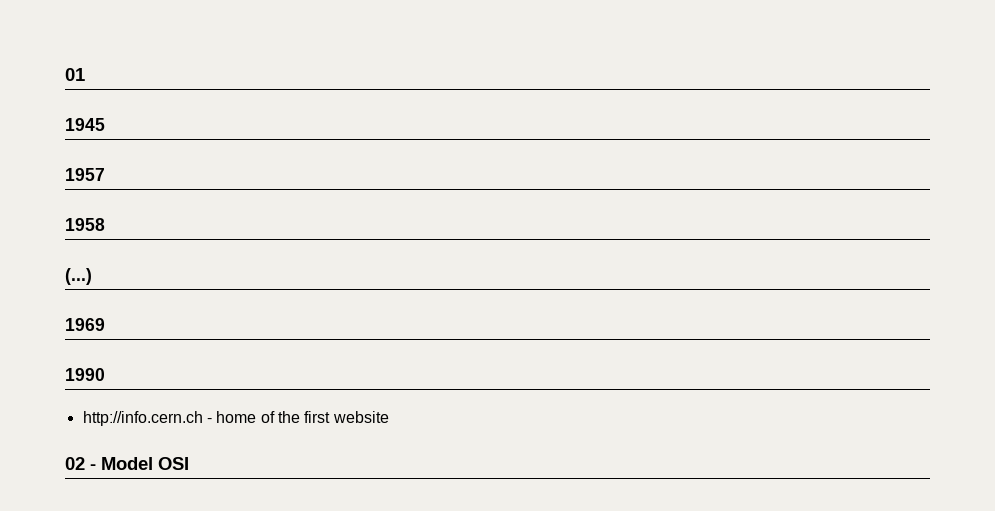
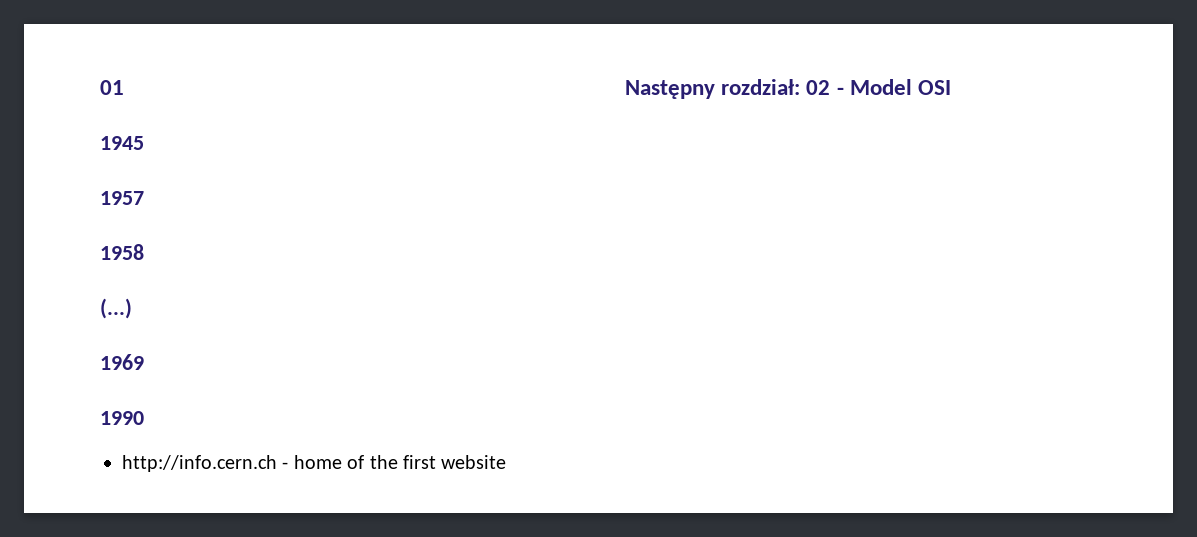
- 02 - Model OSI
+ Następny rozdział: 02 - Model OSI

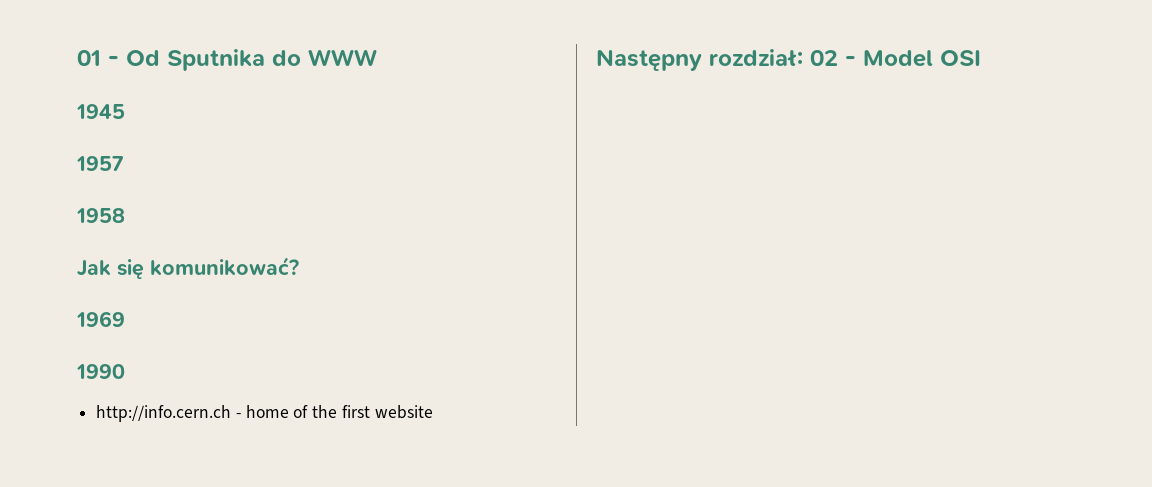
- 01
+ 01 - Od Sputnika do WWW
- (...)
+ Jak się komunikować?

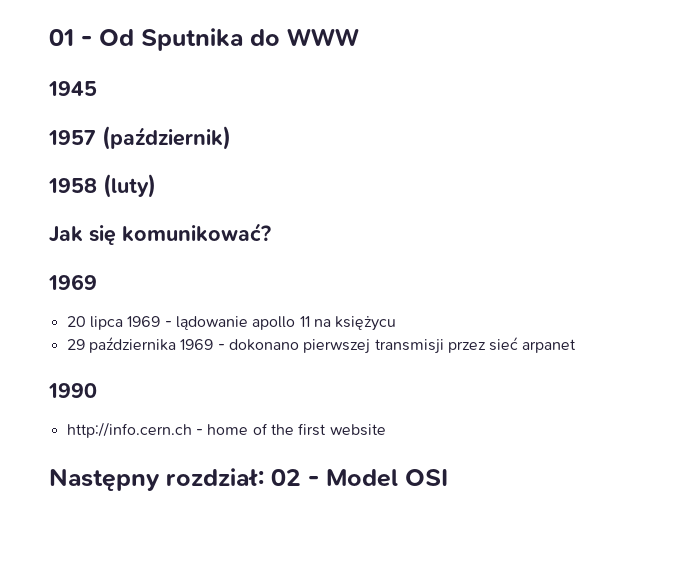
- 1957
+ 1957 (październik)
- 1958
+ 1958 (luty)
+ 20 lipca 1969 - lądowanie apollo 11 na księżycu
+ 29 października 1969 - dokonano pierwszej transmisji przez sieć arpanet

